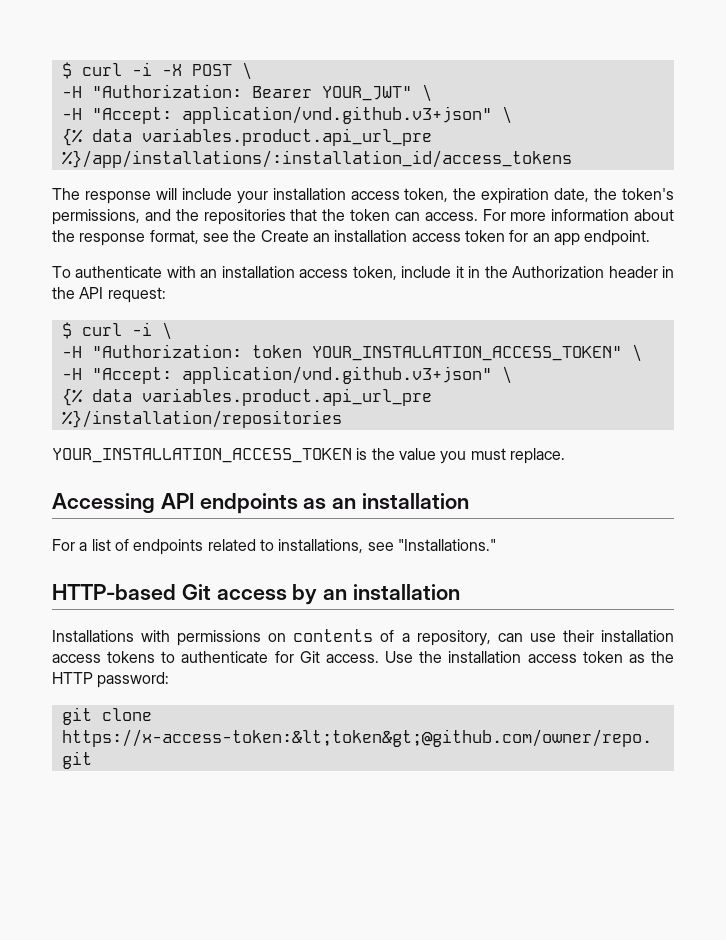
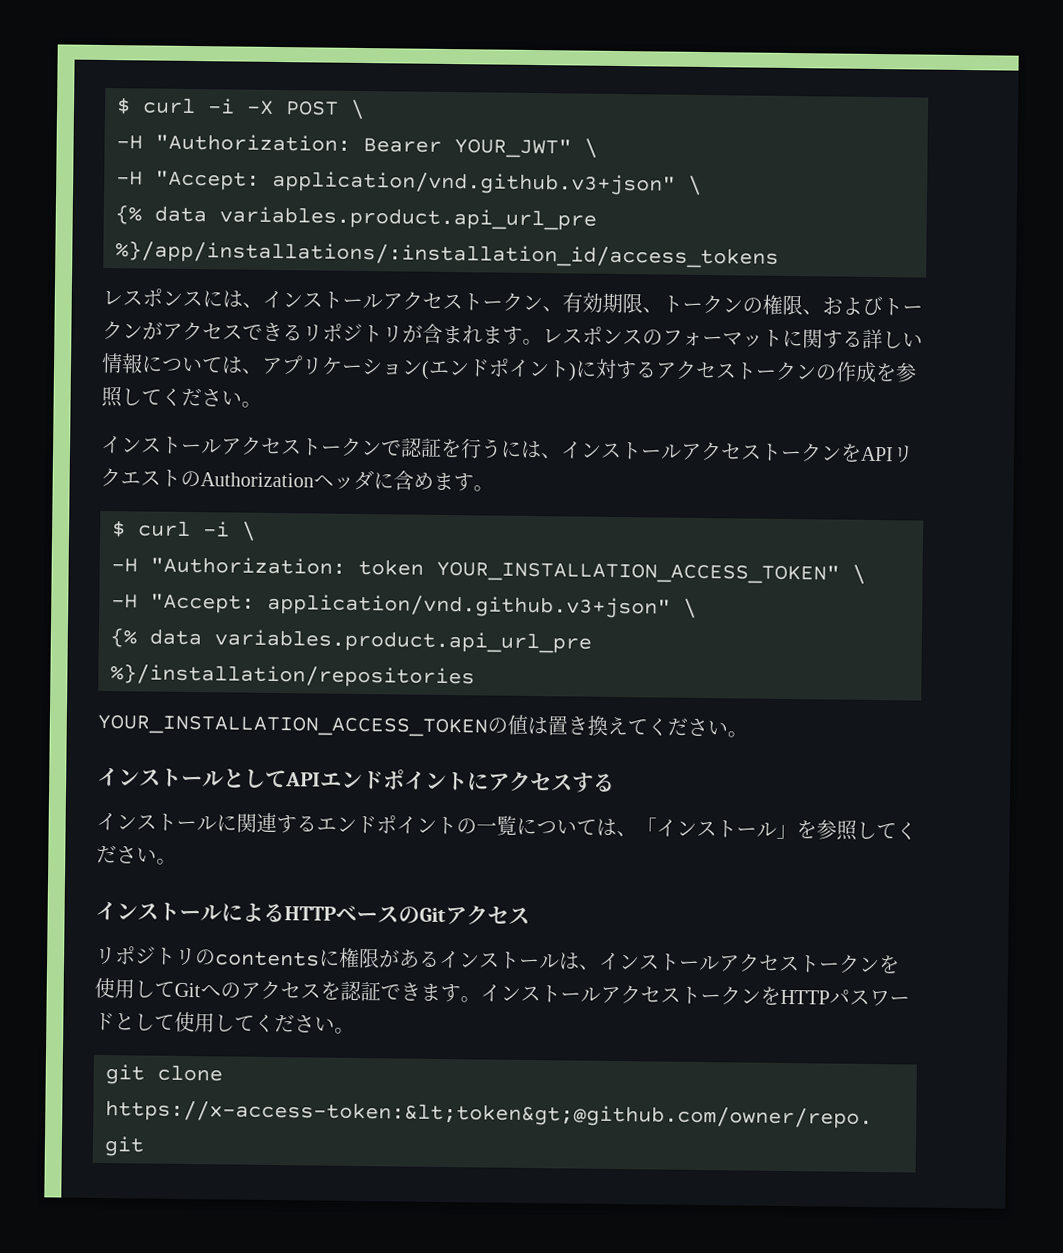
- The response will include your installation access token, the expiration date, the token's permissions, and the repositories that the token can access. For more information about the response format, see the Create an installation access token for an app endpoint.
- To authenticate with an installation access token, include it in the Authorization header in the API request:
+ レスポンスには、インストールアクセストークン、有効期限、トークンの権限、およびトークンがアクセスできるリポジトリが含まれます。レスポンスのフォーマットに関する詳しい情報については、アプリケーション(エンドポイント)に対するアクセストークンの作成を参照してください。
+ インストールアクセストークンで認証を行うには、インストールアクセストークンをAPIリクエストのAuthorizationヘッダに含めます。
- YOUR_INSTALLATION_ACCESS_TOKEN is the value you must replace.
- Accessing API endpoints as an installation
- For a list of endpoints related to installations, see "Installations."
- HTTP-based Git access by an installation
- Installations with permissions on contents of a repository, can use their installation access tokens to authenticate for Git access. Use the installation access token as the HTTP password:
+ YOUR_INSTALLATION_ACCESS_TOKENの値は置き換えてください。
+ インストールとしてAPIエンドポイントにアクセスする
+ インストールに関連するエンドポイントの一覧については、「インストール」を参照してください。
+ インストールによるHTTPベースのGitアクセス
+ リポジトリのcontentsに権限があるインストールは、インストールアクセストークンを使用してGitへのアクセスを認証できます。インストールアクセストークンをHTTPパスワードとして使用してください。

